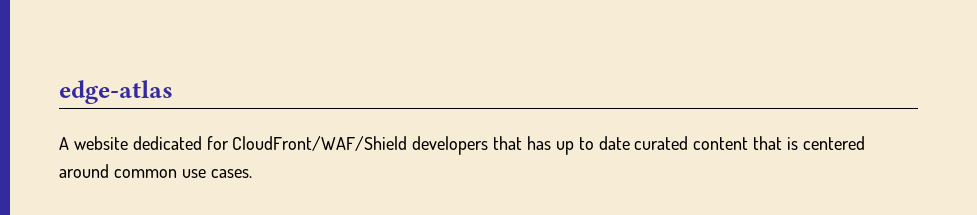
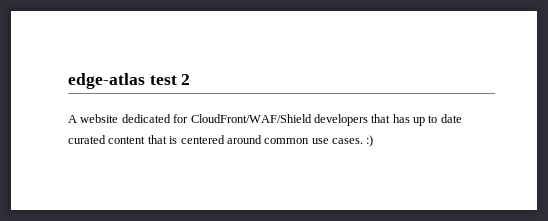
- edge-atlas
+ edge-atlas test 2
- A website dedicated for CloudFront/WAF/Shield developers that has up to date curated content that is centered around common use cases.
+ A website dedicated for CloudFront/WAF/Shield developers that has up to date curated content that is centered around common use cases. :)

